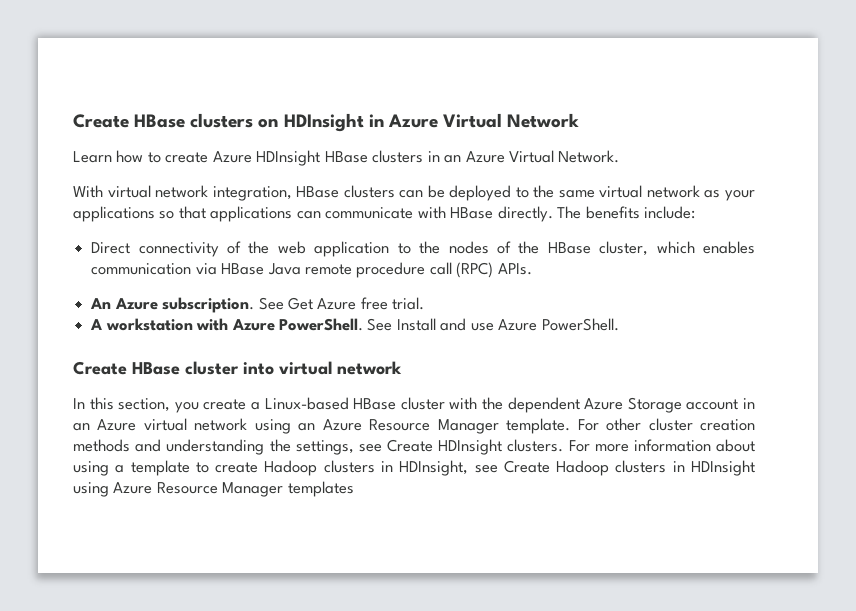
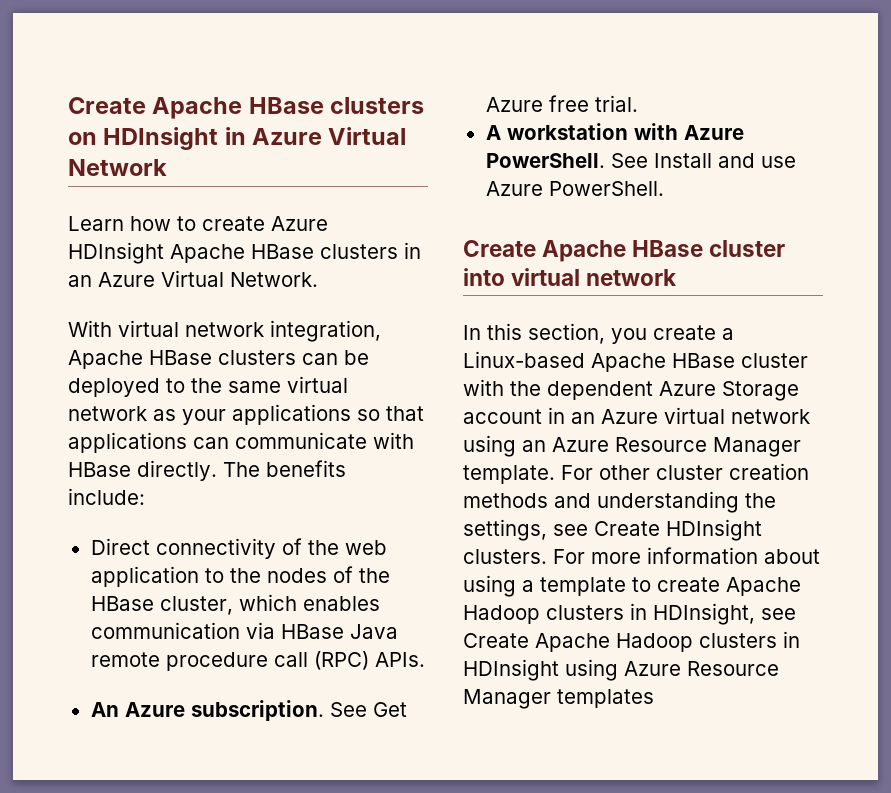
- Create HBase clusters on HDInsight in Azure Virtual Network
+ Create Apache HBase clusters on HDInsight in Azure Virtual Network
- Learn how to create Azure HDInsight HBase clusters in an Azure Virtual Network.
+ Learn how to create Azure HDInsight Apache HBase clusters in an Azure Virtual Network.
- With virtual network integration, HBase clusters can be deployed to the same virtual network as your applications so that applications can communicate with HBase directly.
+ With virtual network integration, Apache HBase clusters can be deployed to the same virtual network as your applications so that applications can communicate with HBase directly.
- Create HBase cluster into virtual network
+ Create Apache HBase cluster into virtual network
- In this section, you create a Linux-based HBase cluster with the dependent Azure Storage account in an Azure virtual network using an Azure Resource Manager template.
+ In this section, you create a Linux-based Apache HBase cluster with the dependent Azure Storage account in an Azure virtual network using an Azure Resource Manager template.
- For more information about using a template to create Hadoop clusters in HDInsight, see Create Hadoop clusters in HDInsight using Azure Resource Manager templates
+ For more information about using a template to create Apache Hadoop clusters in HDInsight, see Create Apache Hadoop clusters in HDInsight using Azure Resource Manager templates

